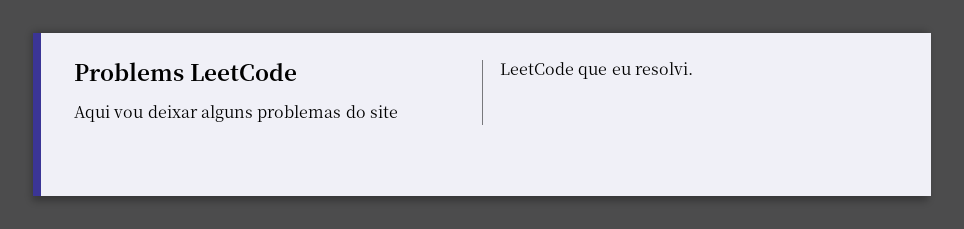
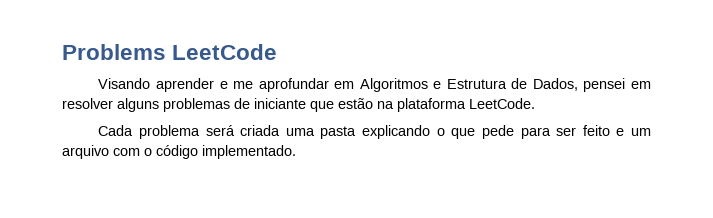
- Aqui vou deixar alguns problemas do site LeetCode que eu resolvi.
+ Visando aprender e me aprofundar em Algoritmos e Estrutura de Dados, pensei em resolver alguns problemas de iniciante que estão na plataforma LeetCode.
+ Cada problema será criada uma pasta explicando o que pede para ser feito e um arquivo com o código implementado.

